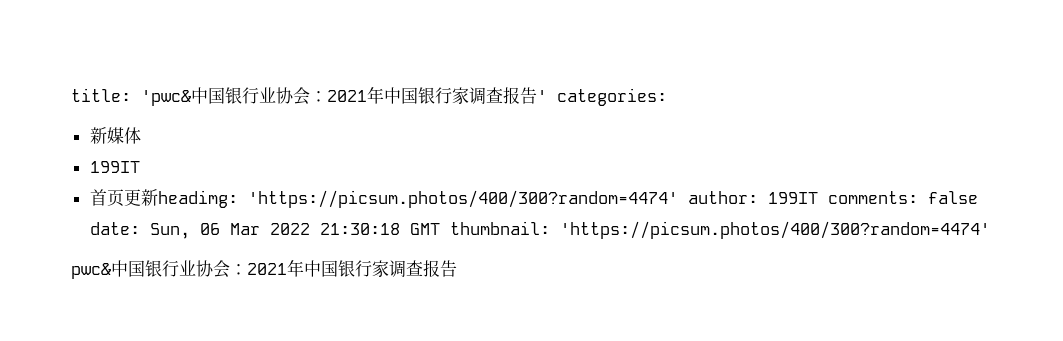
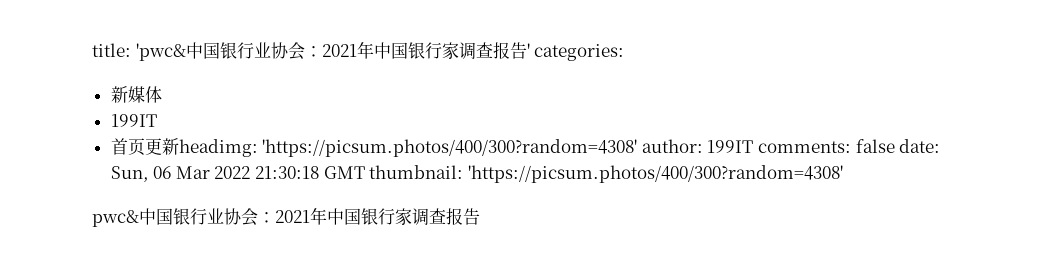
- 首页更新headimg: 'https://picsum.photos/400/300?random=4474' author: 199IT comments: false date: Sun, 06 Mar 2022 21:30:18 GMT thumbnail: 'https://picsum.photos/400/300?random=4474'
+ 首页更新headimg: 'https://picsum.photos/400/300?random=4308' author: 199IT comments: false date: Sun, 06 Mar 2022 21:30:18 GMT thumbnail: 'https://picsum.photos/400/300?random=4308'

